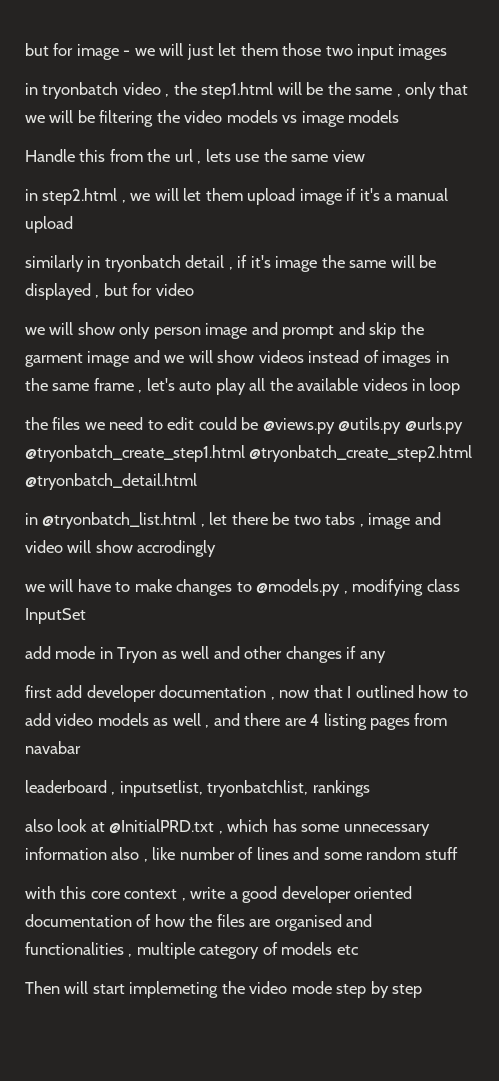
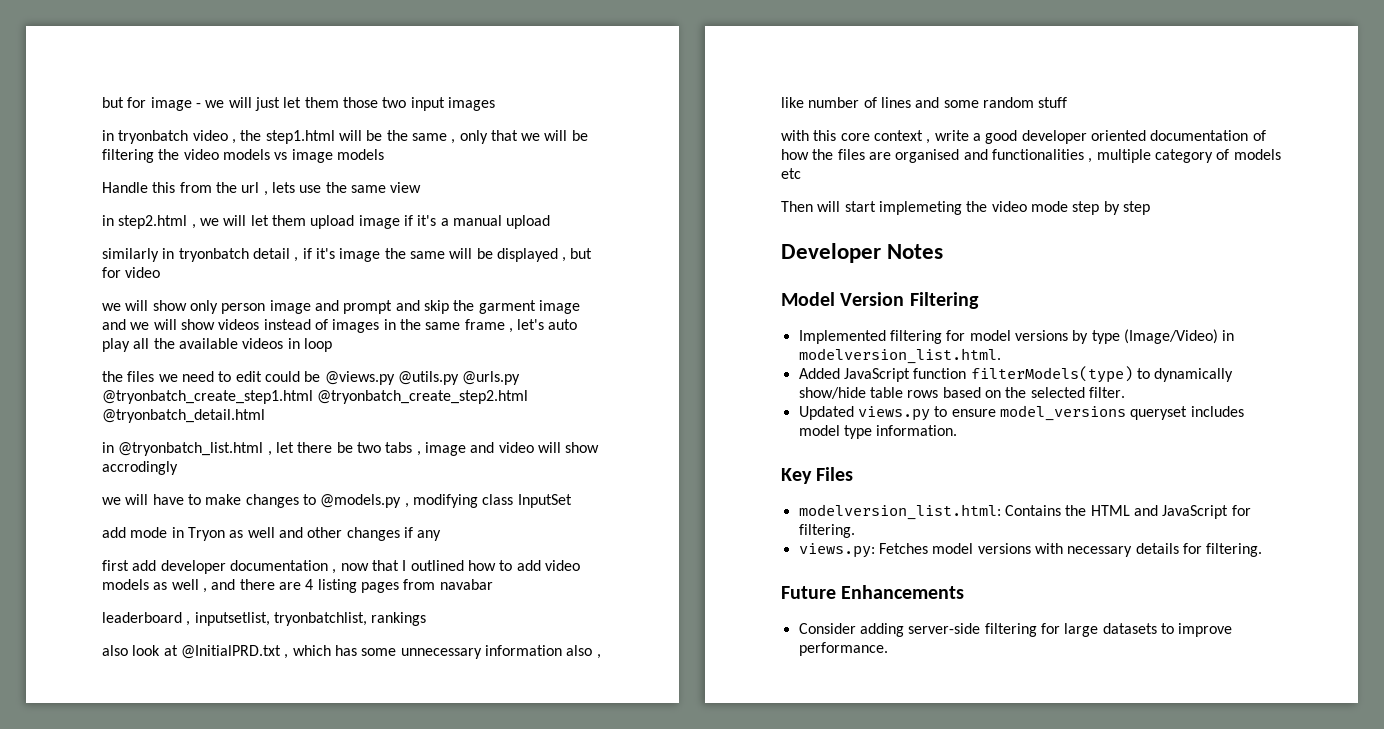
+ Developer Notes
+ Model Version Filtering
+ Implemented filtering for model versions by type (Image/Video) in modelversion_list.html.
+ Added JavaScript function filterModels(type) to dynamically show/hide table rows based on the selected filter.
+ Updated views.py to ensure model_versions queryset includes model type information.
+ Key Files
+ modelversion_list.html: Contains the HTML and JavaScript for filtering.
+ views.py: Fetches model versions with necessary details for filtering.
+ Future Enhancements
+ Consider adding server-side filtering for large datasets to improve performance.

